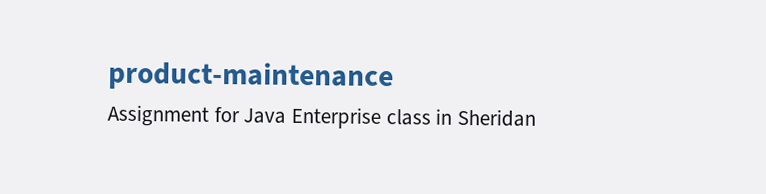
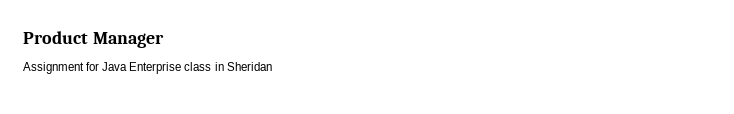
- product-maintenance
+ Product Manager

